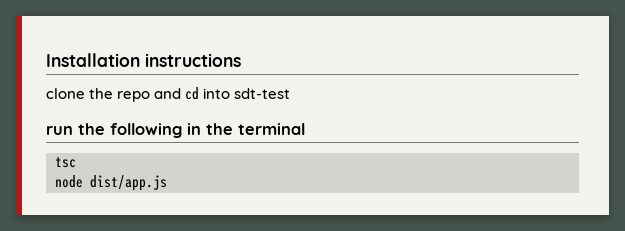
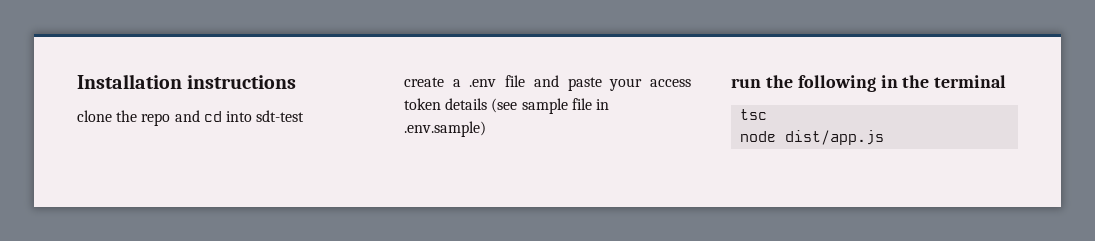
+ create a .env file and paste your access token details (see sample file in .env.sample)

